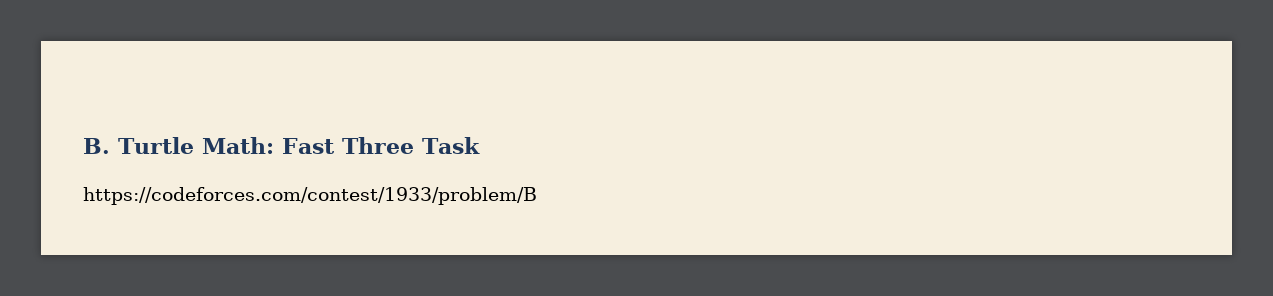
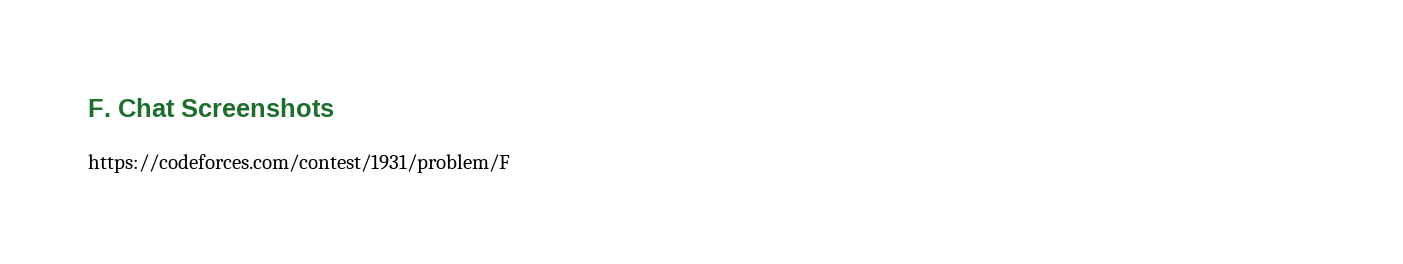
- B. Turtle Math: Fast Three Task
- https://codeforces.com/contest/1933/problem/B
+ F. Chat Screenshots
+ https://codeforces.com/contest/1931/problem/F

